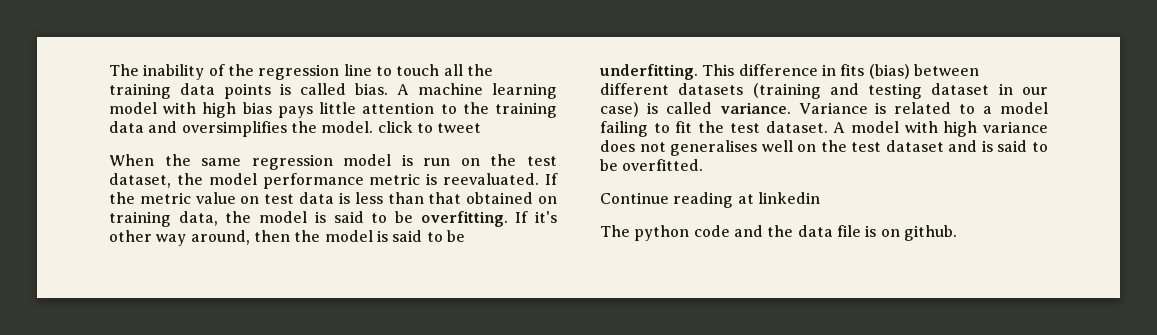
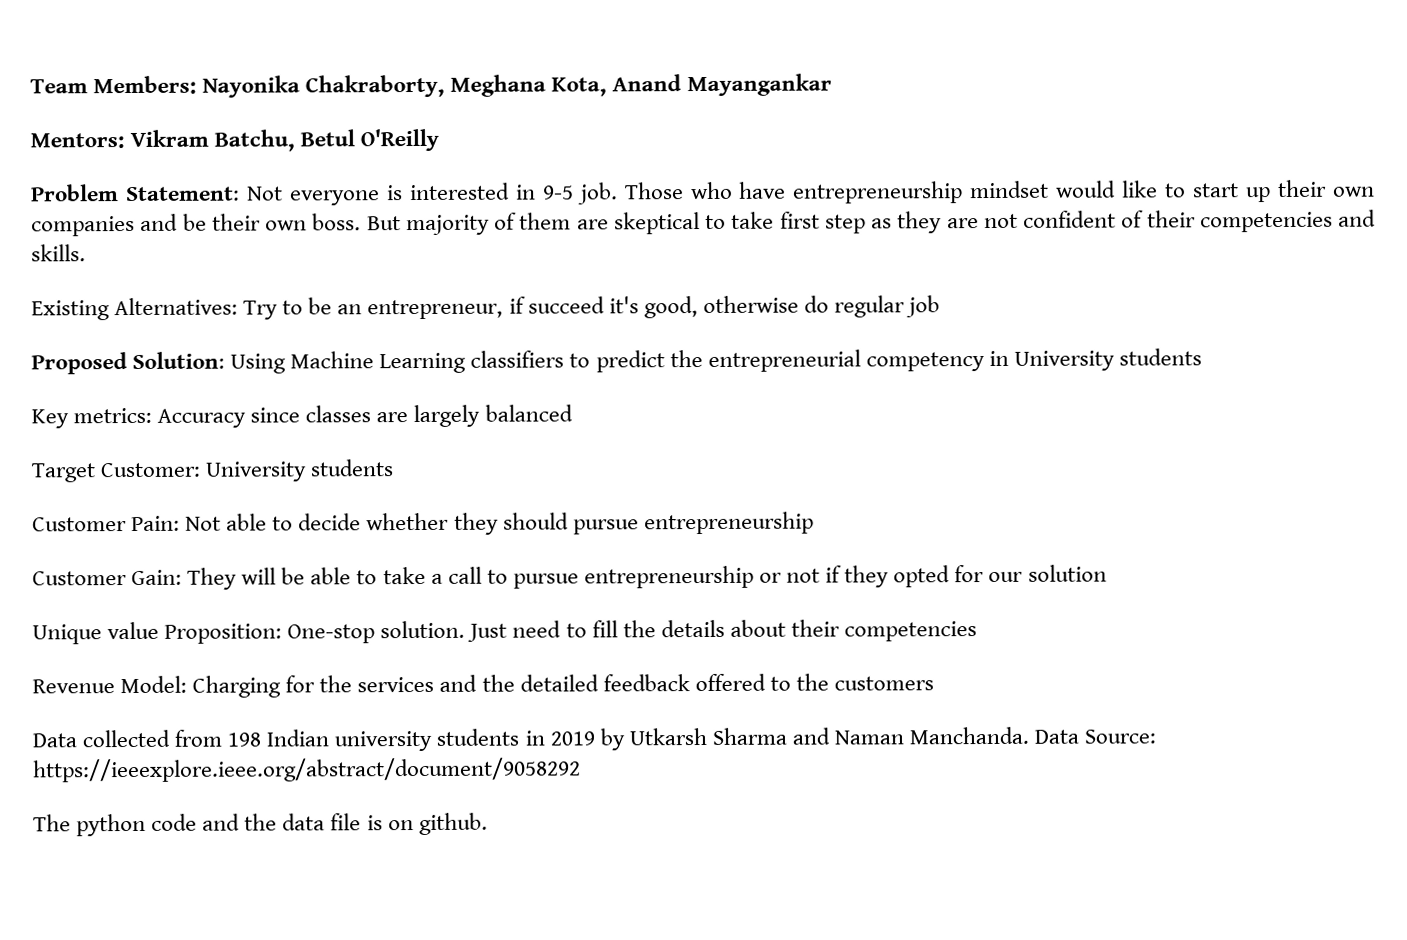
- The inability of the regression line to touch all the training data points is called bias. A machine learning model with high bias pays little attention to the training data and oversimplifies the model. click to tweet
- When the same regression model is run on the test dataset, the model performance metric is reevaluated. If the metric value on test data is less than that obtained on training data, the model is said to be overfitting. If it's other way around, then the model is said to be underfitting. This difference in fits (bias) between different datasets (training and testing dataset in our case) is called variance. Variance is related to a model failing to fit the test dataset. A model with high variance does not generalises well on the test dataset and is said to be overfitted.
- Continue reading at linkedin
+ Team Members: Nayonika Chakraborty, Meghana Kota, Anand Mayangankar
+ Mentors: Vikram Batchu, Betul O'Reilly
+ Problem Statement: Not everyone is interested in 9-5 job. Those who have entrepreneurship mindset would like to start up their own companies and be their own boss. But majority of them are skeptical to take first step as they are not confident of their competencies and skills.
+ Existing Alternatives: Try to be an entrepreneur, if succeed it's good, otherwise do regular job
+ Proposed Solution: Using Machine Learning classifiers to predict the entrepreneurial competency in University students
+ Key metrics: Accuracy since classes are largely balanced
+ Target Customer: University students
+ Customer Pain: Not able to decide whether they should pursue entrepreneurship
+ Customer Gain: They will be able to take a call to pursue entrepreneurship or not if they opted for our solution
+ Unique value Proposition: One-stop solution. Just need to fill the details about their competencies
+ Revenue Model: Charging for the services and the detailed feedback offered to the customers
+ Data collected from 198 Indian university students in 2019 by Utkarsh Sharma and Naman Manchanda. Data Source: https://ieeexplore.ieee.org/abstract/document/9058292

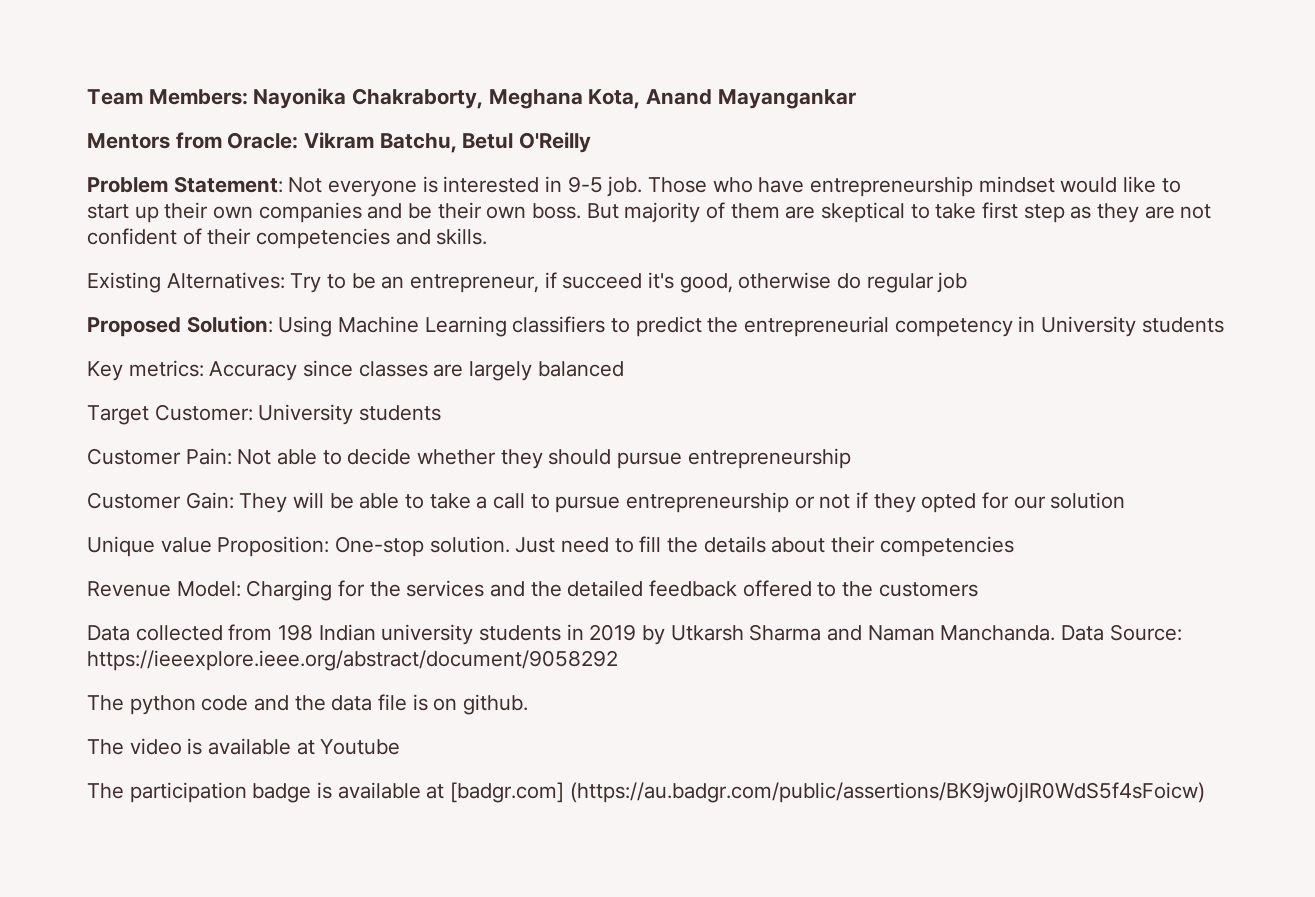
- Mentors: Vikram Batchu, Betul O'Reilly
+ Mentors from Oracle: Vikram Batchu, Betul O'Reilly
+ The video is available at Youtube
+ The participation badge is available at [badgr.com] (https://au.badgr.com/public/assertions/BK9jw0jIR0WdS5f4sFoicw)

